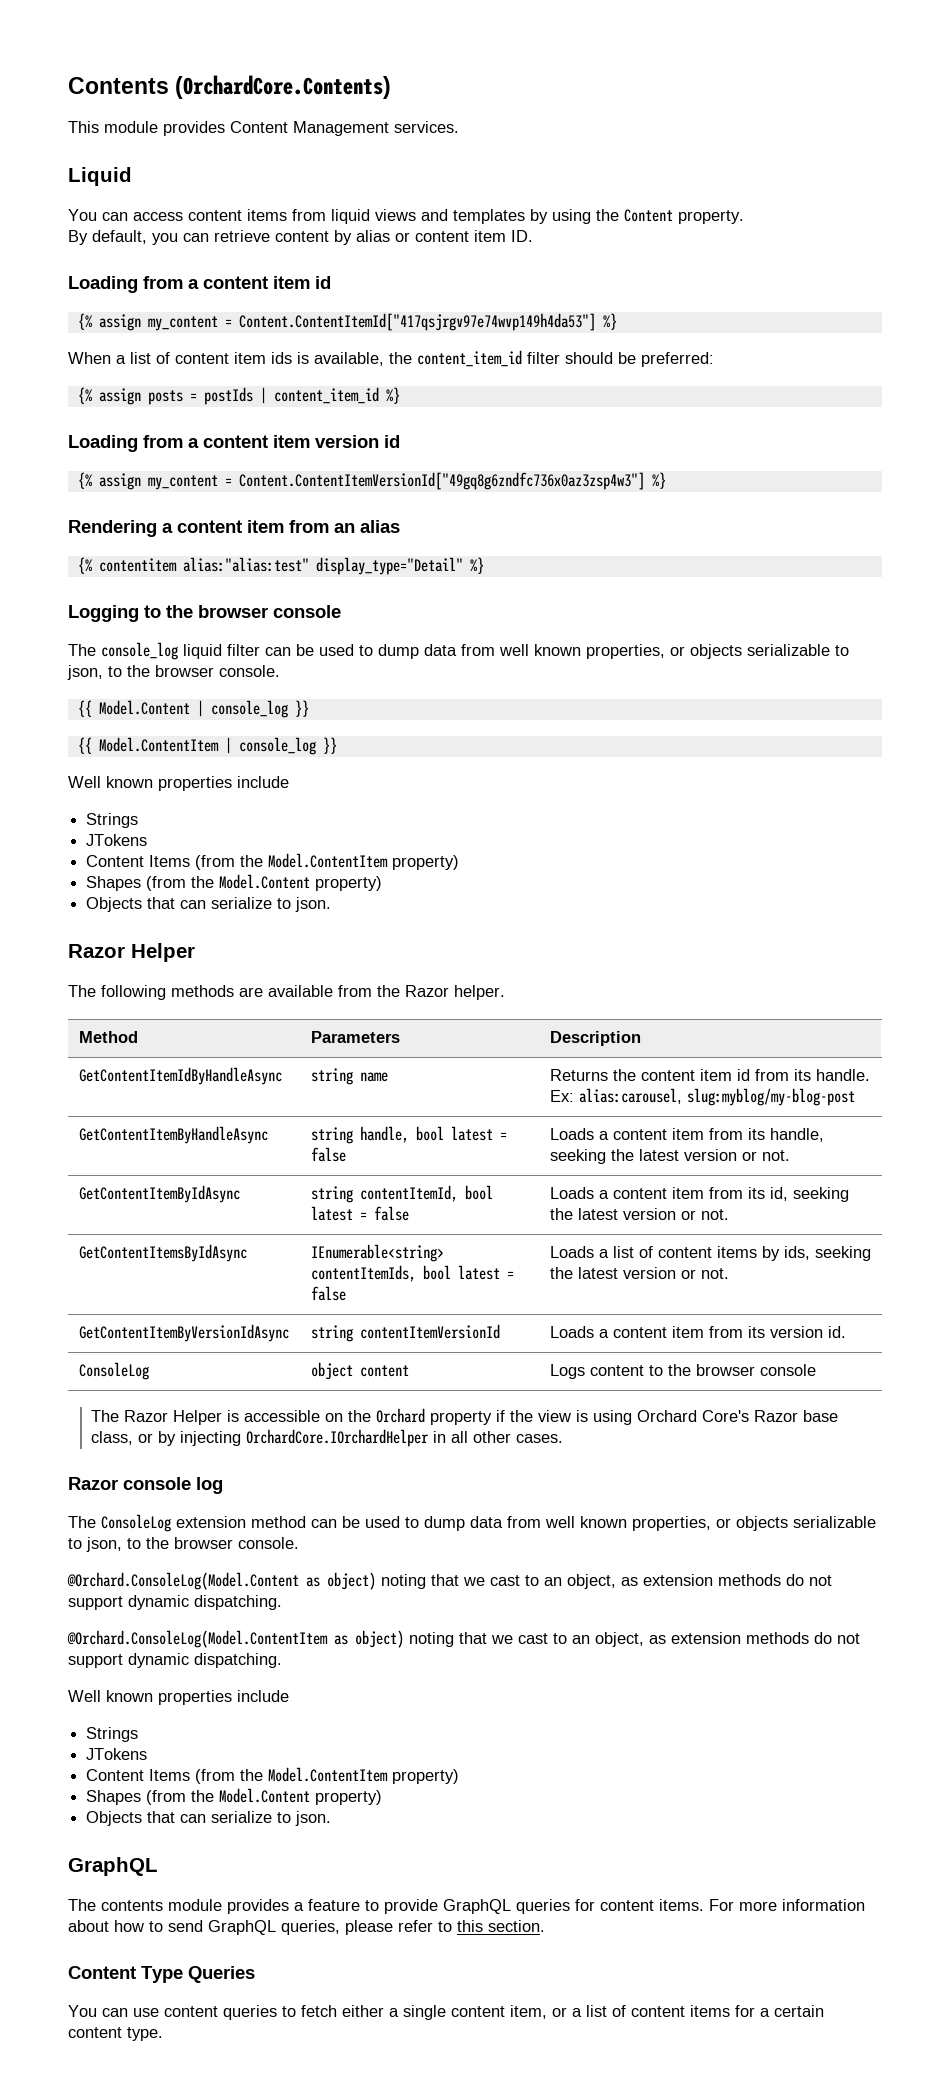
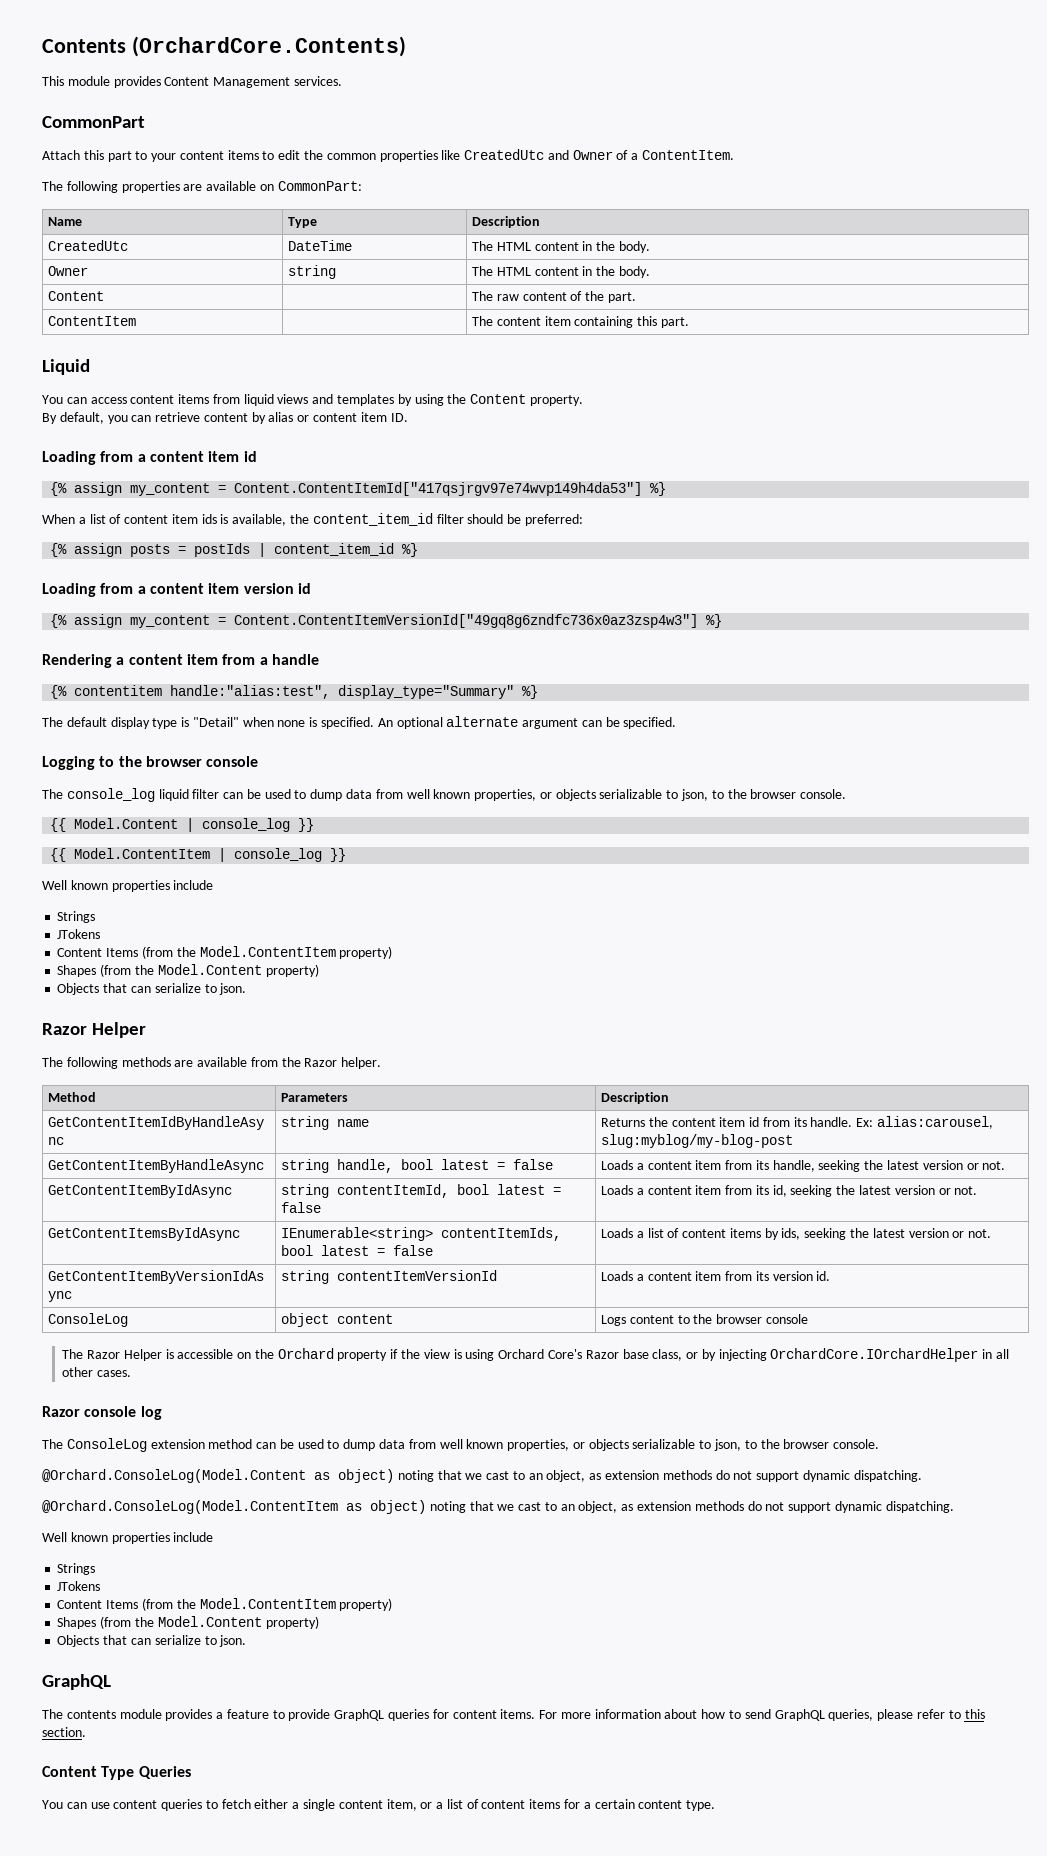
+ CommonPart
+ Attach this part to your content items to edit the common properties like CreatedUtc and Owner of a ContentItem.
+ The following properties are available on CommonPart:
+ Name | Type | Description
+ CreatedUtc | DateTime | The HTML content in the body.
+ Owner | string | The HTML content in the body.
+ Content | | The raw content of the part.
+ ContentItem | | The content item containing this part.
- Rendering a content item from an alias
+ Rendering a content item from a handle
- {% contentitem alias:"alias:test" display_type="Detail" %}
+ {% contentitem handle:"alias:test", display_type="Summary" %}
+ The default display type is "Detail" when none is specified. An optional alternate argument can be specified.

